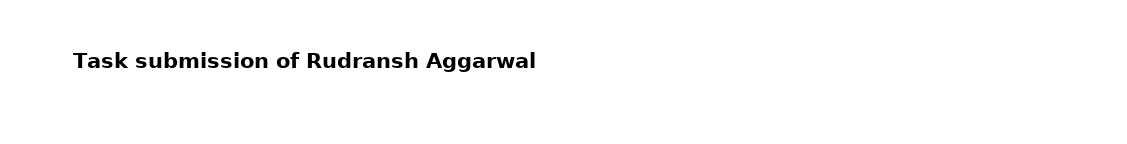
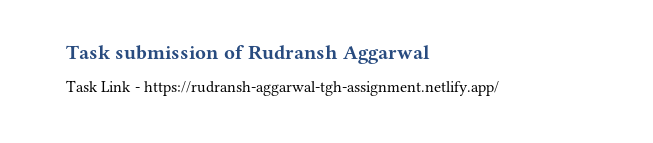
+ Task Link - https://rudransh-aggarwal-tgh-assignment.netlify.app/

